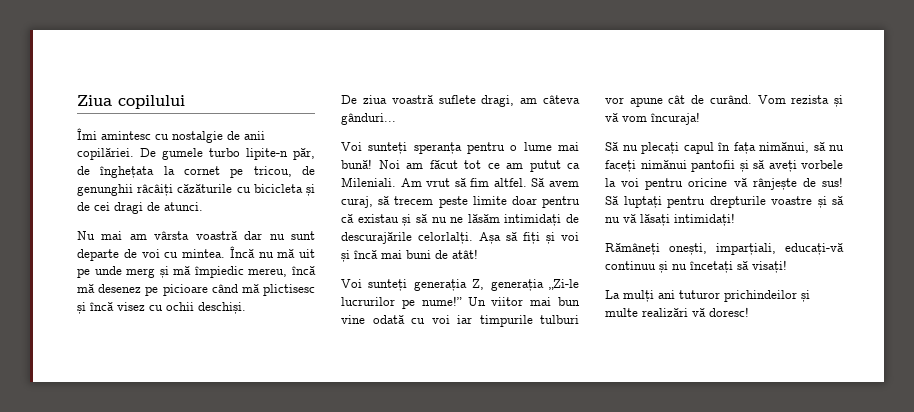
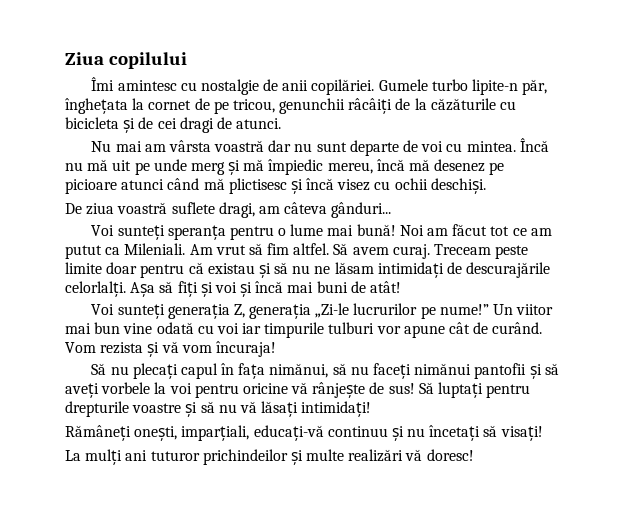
- De gumele turbo lipite-n păr, de înghețata la cornet pe tricou, de genunghii râcâiți căzăturile cu bicicleta și de cei dragi de atunci.
+ Gumele turbo lipite-n păr, înghețata la cornet de pe tricou, genunchii râcâiți de la căzăturile cu bicicleta și de cei dragi de atunci.
- Încă nu mă uit pe unde merg și mă împiedic mereu, încă mă desenez pe picioare când mă plictisesc și încă visez cu ochii deschiși.
+ Încă nu mă uit pe unde merg și mă împiedic mereu, încă mă desenez pe picioare atunci când mă plictisesc și încă visez cu ochii deschiși.
- Să avem curaj, să trecem peste limite doar pentru că existau și să nu ne lăsăm intimidați de descurajările celorlalți.
+ Să avem curaj. Treceam peste limite doar pentru că existau și să nu ne lăsam intimidați de descurajările celorlalți.

